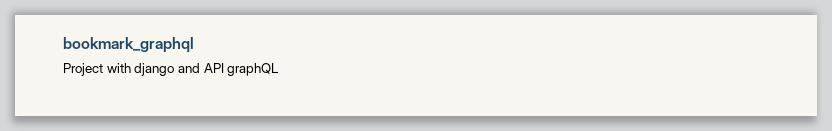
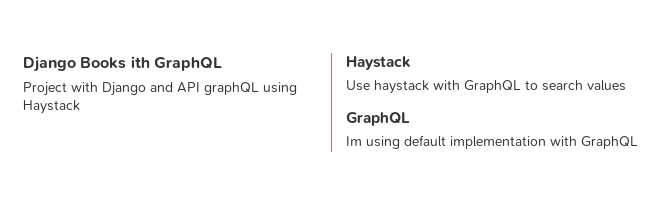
- bookmark_graphql
+ Django Books ith GraphQL
- Project with django and API graphQL
+ Project with Django and API graphQL using Haystack
+ Haystack
+ Use haystack with GraphQL to search values
+ GraphQL
+ Im using default implementation with GraphQL

